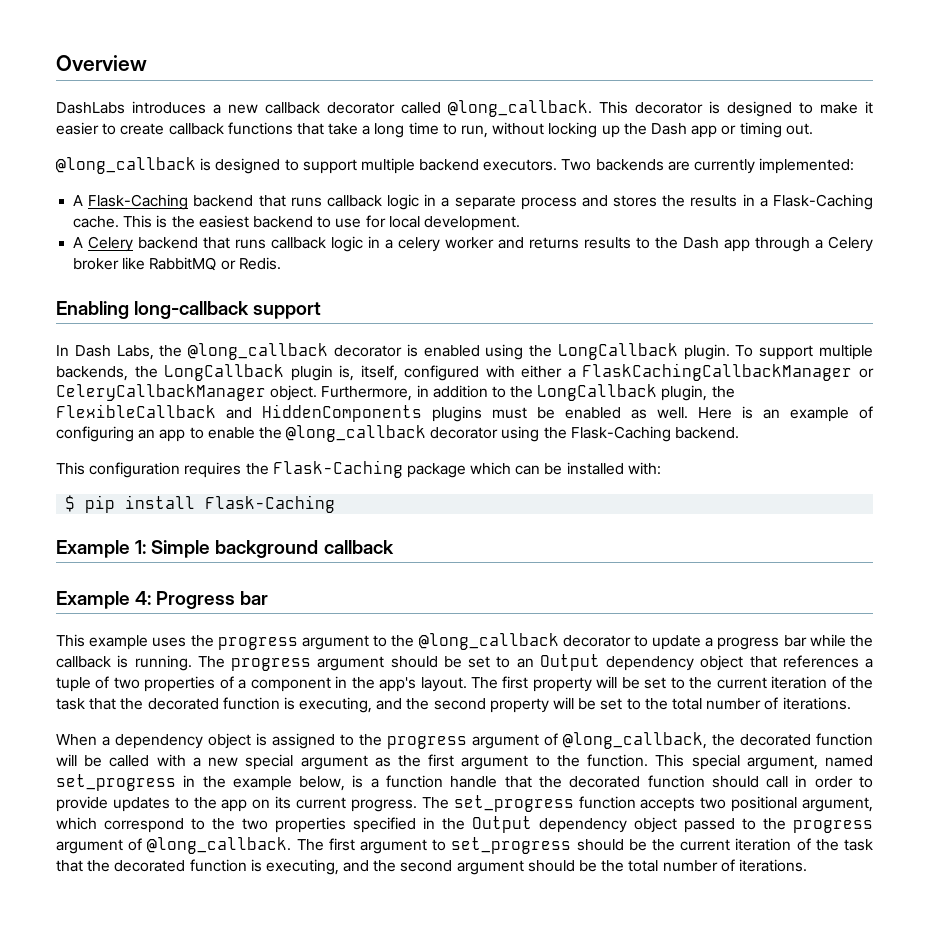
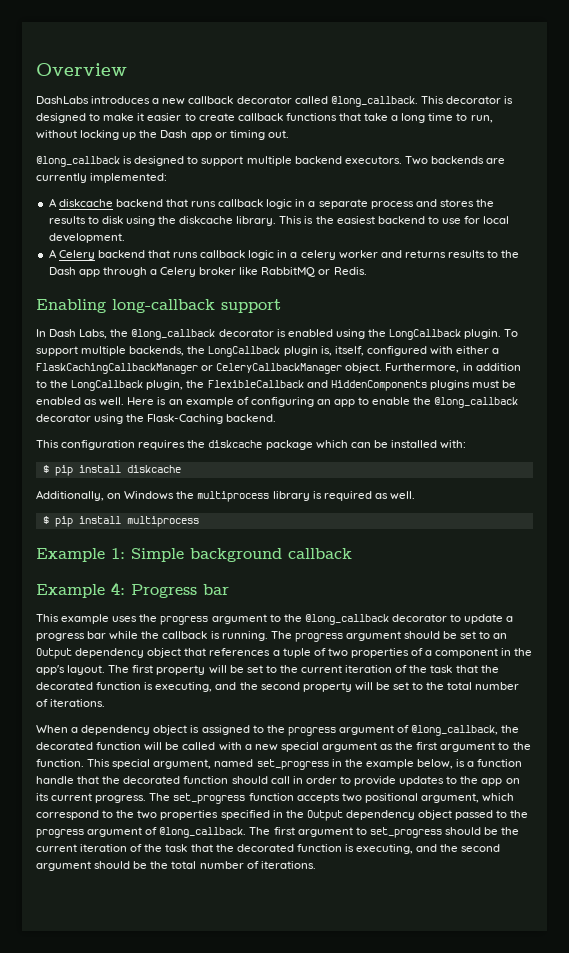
- A Flask-Caching backend that runs callback logic in a separate process and stores the results in a Flask-Caching cache.
+ A diskcache backend that runs callback logic in a separate process and stores the results to disk using the diskcache library.
- This configuration requires the Flask-Caching package which can be installed with:
+ This configuration requires the diskcache package which can be installed with:
- $ pip install Flask-Caching
+ $ pip install diskcache
+ Additionally, on Windows the multiprocess library is required as well.
+ $ pip install multiprocess

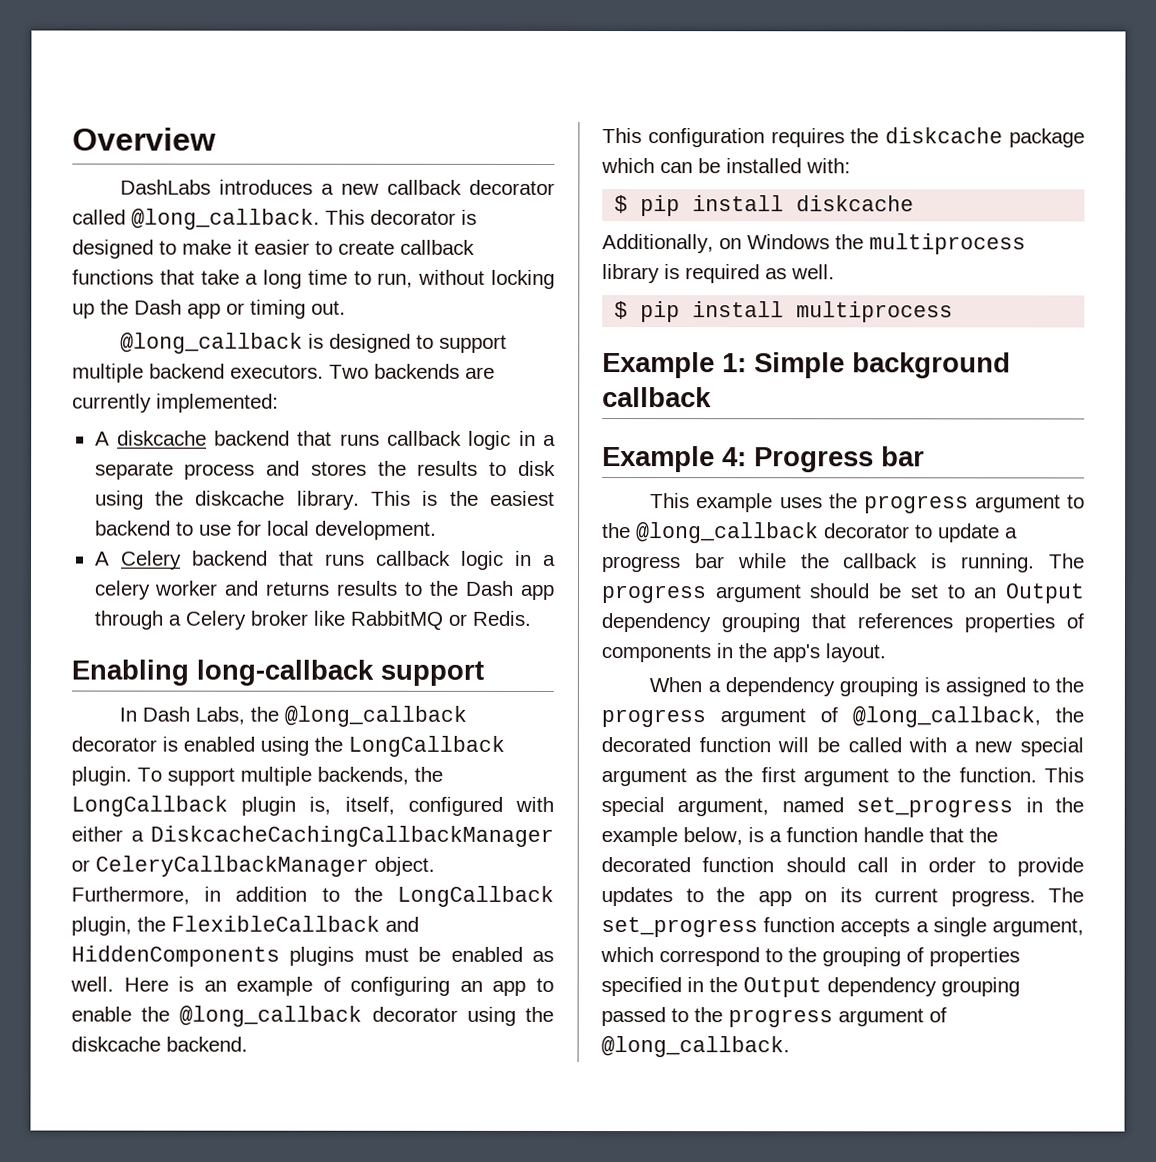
- To support multiple backends, the LongCallback plugin is, itself, configured with either a FlaskCachingCallbackManager or CeleryCallbackManager object.
+ To support multiple backends, the LongCallback plugin is, itself, configured with either a DiskcacheCachingCallbackManager or CeleryCallbackManager object.
- Here is an example of configuring an app to enable the @long_callback decorator using the Flask-Caching backend.
+ Here is an example of configuring an app to enable the @long_callback decorator using the diskcache backend.
- The progress argument should be set to an Output dependency object that references a tuple of two properties of a component in the app's layout. The first property will be set to the current iteration of the task that the decorated function is executing, and the second property will be set to the total number of iterations.
+ The progress argument should be set to an Output dependency grouping that references properties of components in the app's layout.
- When a dependency object is assigned to the progress argument of @long_callback, the decorated function will be called with a new special argument as the first argument to the function.
+ When a dependency grouping is assigned to the progress argument of @long_callback, the decorated function will be called with a new special argument as the first argument to the function.
- The set_progress function accepts two positional argument, which correspond to the two properties specified in the Output dependency object passed to the progress argument of @long_callback. The first argument to set_progress should be the current iteration of the task that the decorated function is executing, and the second argument should be the total number of iterations.
+ The set_progress function accepts a single argument, which correspond to the grouping of properties specified in the Output dependency grouping passed to the progress argument of @long_callback.

